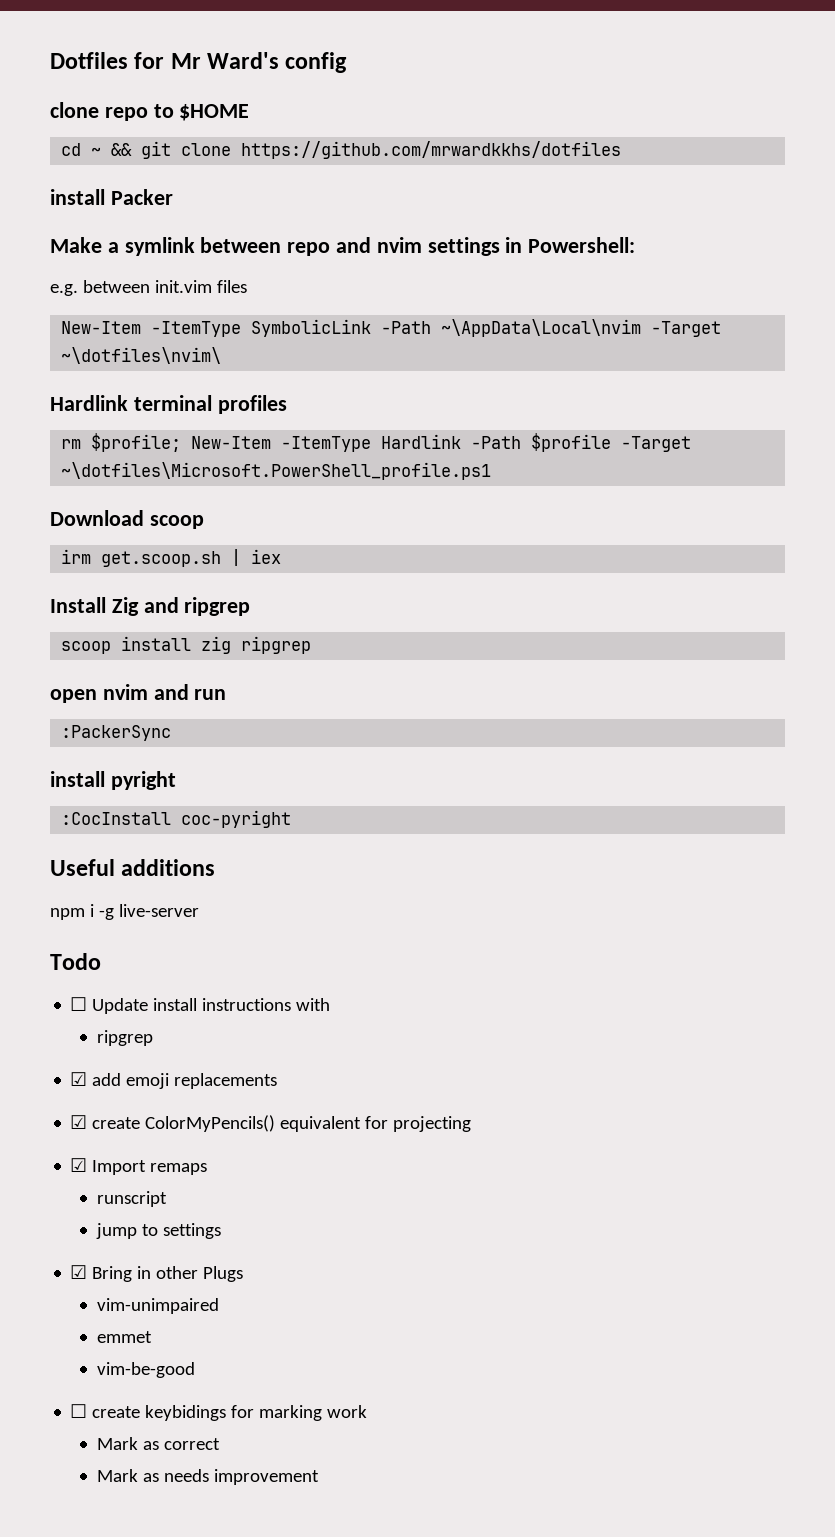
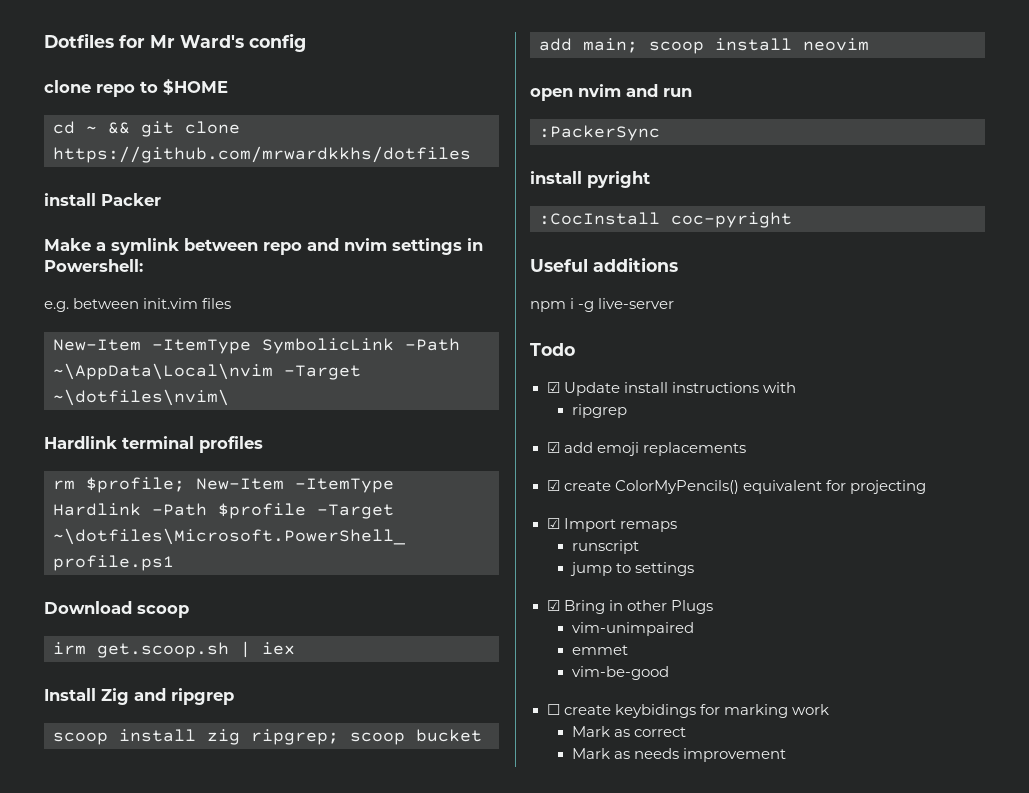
- scoop install zig ripgrep
+ scoop install zig ripgrep; scoop bucket add main; scoop install neovim
- ☐ Update install instructions with
+ ☑ Update install instructions with

